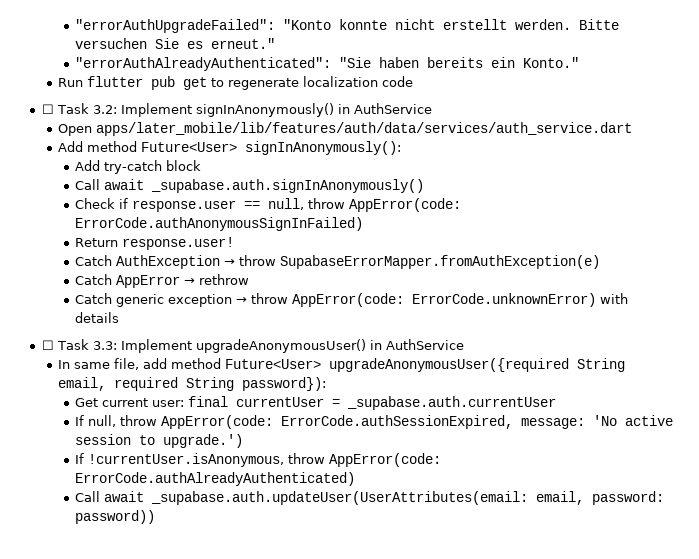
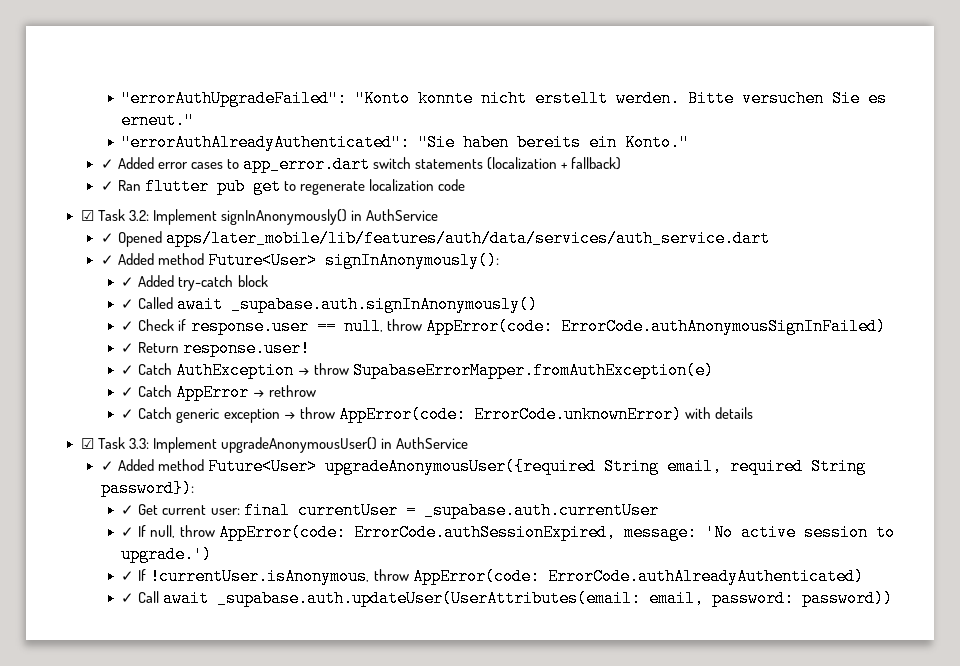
- Run flutter pub get to regenerate localization code
+ ✓ Added error cases to app_error.dart switch statements (localization + fallback)
+ ✓ Ran flutter pub get to regenerate localization code
- ☐ Task 3.2: Implement signInAnonymously() in AuthService
+ ☑ Task 3.2: Implement signInAnonymously() in AuthService
- Open apps/later_mobile/lib/features/auth/data/services/auth_service.dart
+ ✓ Opened apps/later_mobile/lib/features/auth/data/services/auth_service.dart
- Add method Future<User> signInAnonymously():
+ ✓ Added method Future<User> signInAnonymously():
- Add try-catch block
+ ✓ Added try-catch block
- Call await _supabase.auth.signInAnonymously()
+ ✓ Called await _supabase.auth.signInAnonymously()
- Check if response.user == null, throw AppError(code: ErrorCode.authAnonymousSignInFailed)
+ ✓ Check if response.user == null, throw AppError(code: ErrorCode.authAnonymousSignInFailed)
- Return response.user!
+ ✓ Return response.user!
- Catch AuthException → throw SupabaseErrorMapper.fromAuthException(e)
+ ✓ Catch AuthException → throw SupabaseErrorMapper.fromAuthException(e)
- Catch AppError → rethrow
+ ✓ Catch AppError → rethrow
- Catch generic exception → throw AppError(code: ErrorCode.unknownError) with details
+ ✓ Catch generic exception → throw AppError(code: ErrorCode.unknownError) with details
- ☐ Task 3.3: Implement upgradeAnonymousUser() in AuthService
+ ☑ Task 3.3: Implement upgradeAnonymousUser() in AuthService
- In same file, add method Future<User> upgradeAnonymousUser({required String email, required String password}):
+ ✓ Added method Future<User> upgradeAnonymousUser({required String email, required String password}):
- Get current user: final currentUser = _supabase.auth.currentUser
+ ✓ Get current user: final currentUser = _supabase.auth.currentUser
- If null, throw AppError(code: ErrorCode.authSessionExpired, message: 'No active session to upgrade.')
+ ✓ If null, throw AppError(code: ErrorCode.authSessionExpired, message: 'No active session to upgrade.')
- If !currentUser.isAnonymous, throw AppError(code: ErrorCode.authAlreadyAuthenticated)
+ ✓ If !currentUser.isAnonymous, throw AppError(code: ErrorCode.authAlreadyAuthenticated)
- Call await _supabase.auth.updateUser(UserAttributes(email: email, password: password))
+ ✓ Call await _supabase.auth.updateUser(UserAttributes(email: email, password: password))

